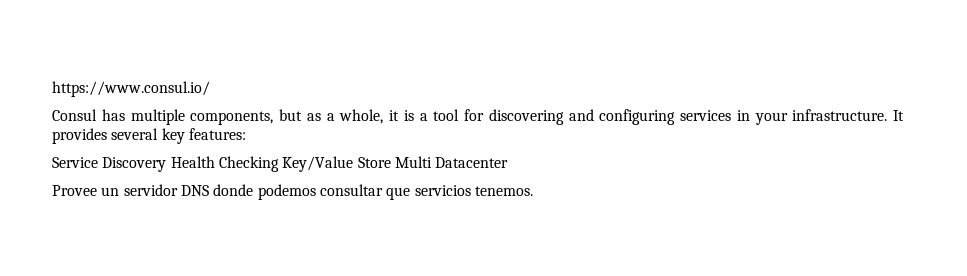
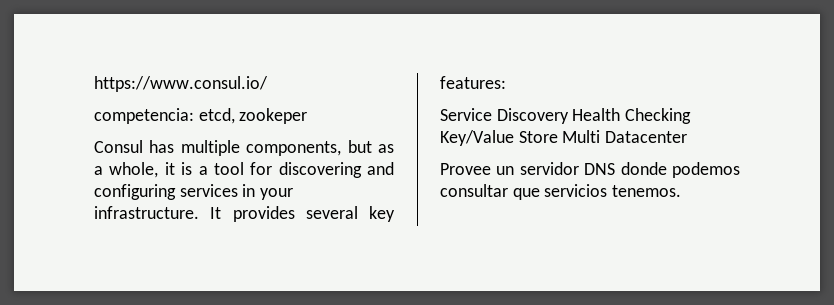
+ competencia: etcd, zookeper

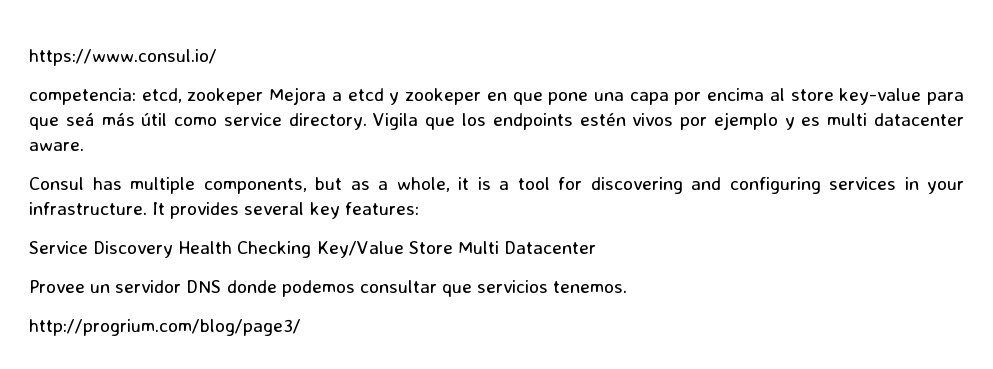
- competencia: etcd, zookeper
+ competencia: etcd, zookeper Mejora a etcd y zookeper en que pone una capa por encima al store key-value para que seá más útil como service directory. Vigila que los endpoints estén vivos por ejemplo y es multi datacenter aware.
+ http://progrium.com/blog/page3/

